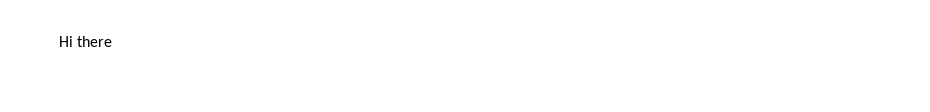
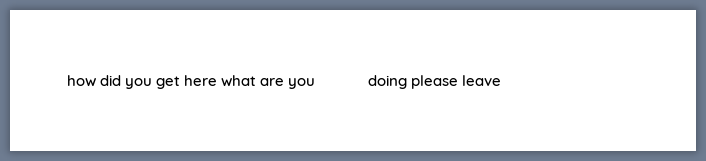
- Hi there
+ how did you get here what are you doing please leave

